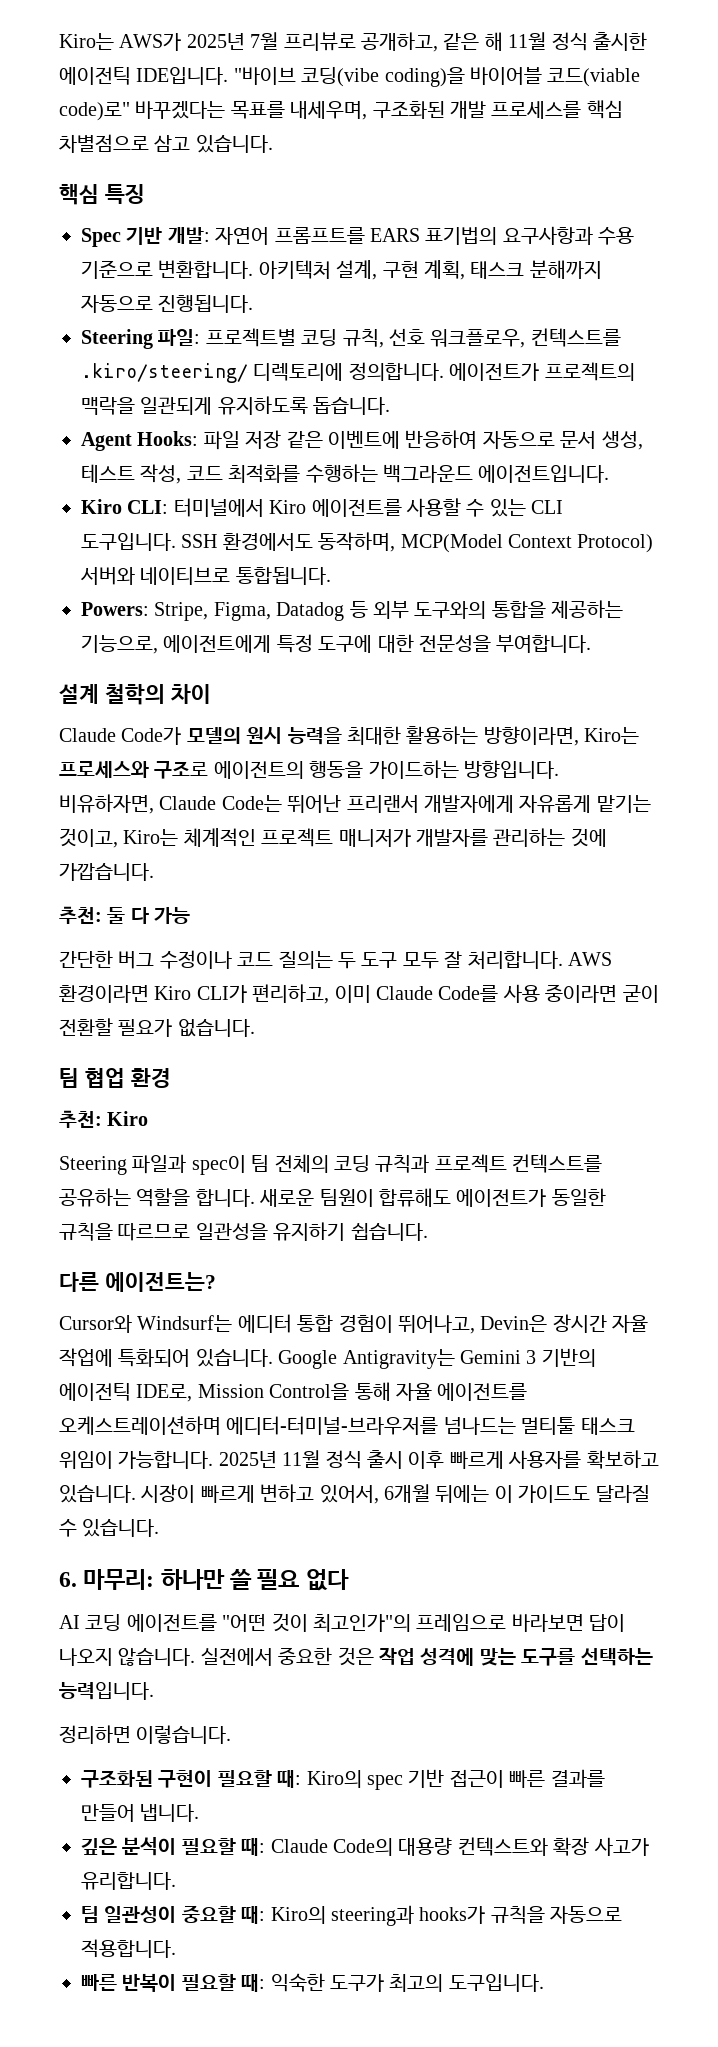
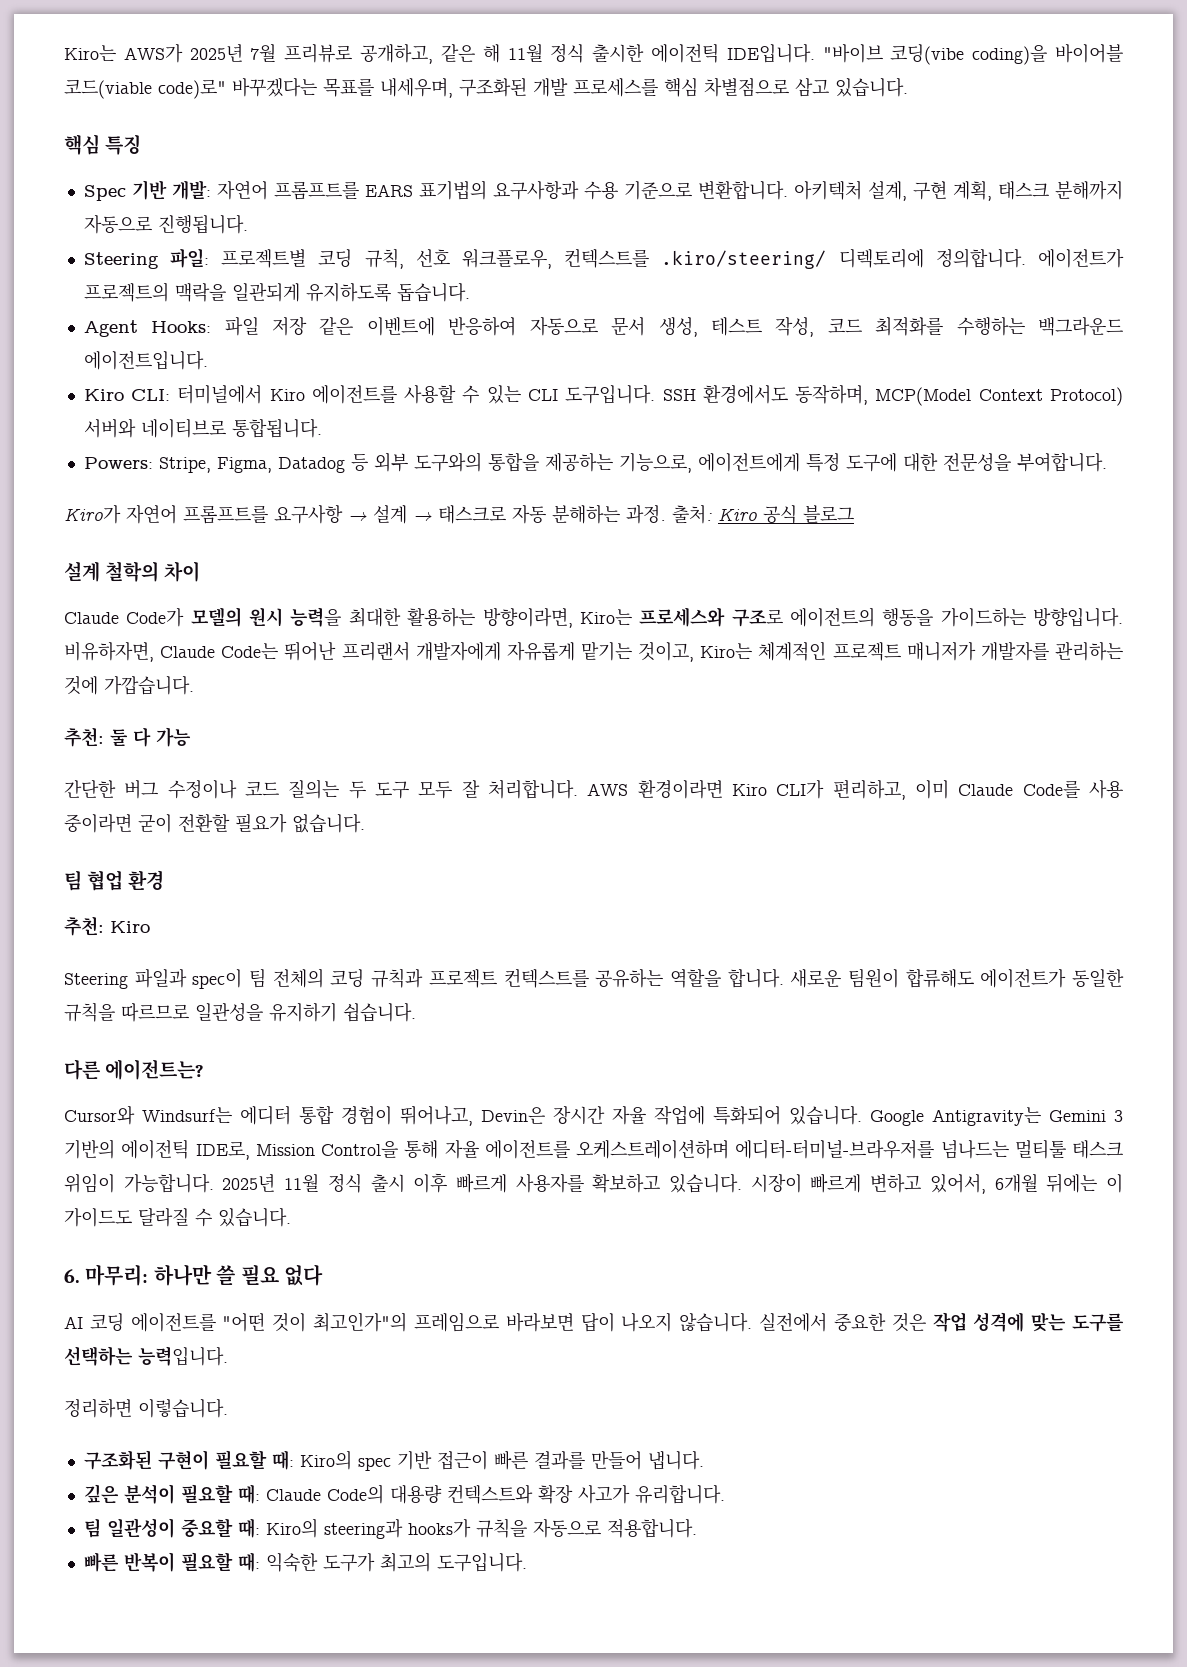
+ Kiro가 자연어 프롬프트를 요구사항 → 설계 → 태스크로 자동 분해하는 과정. 출처: Kiro 공식 블로그

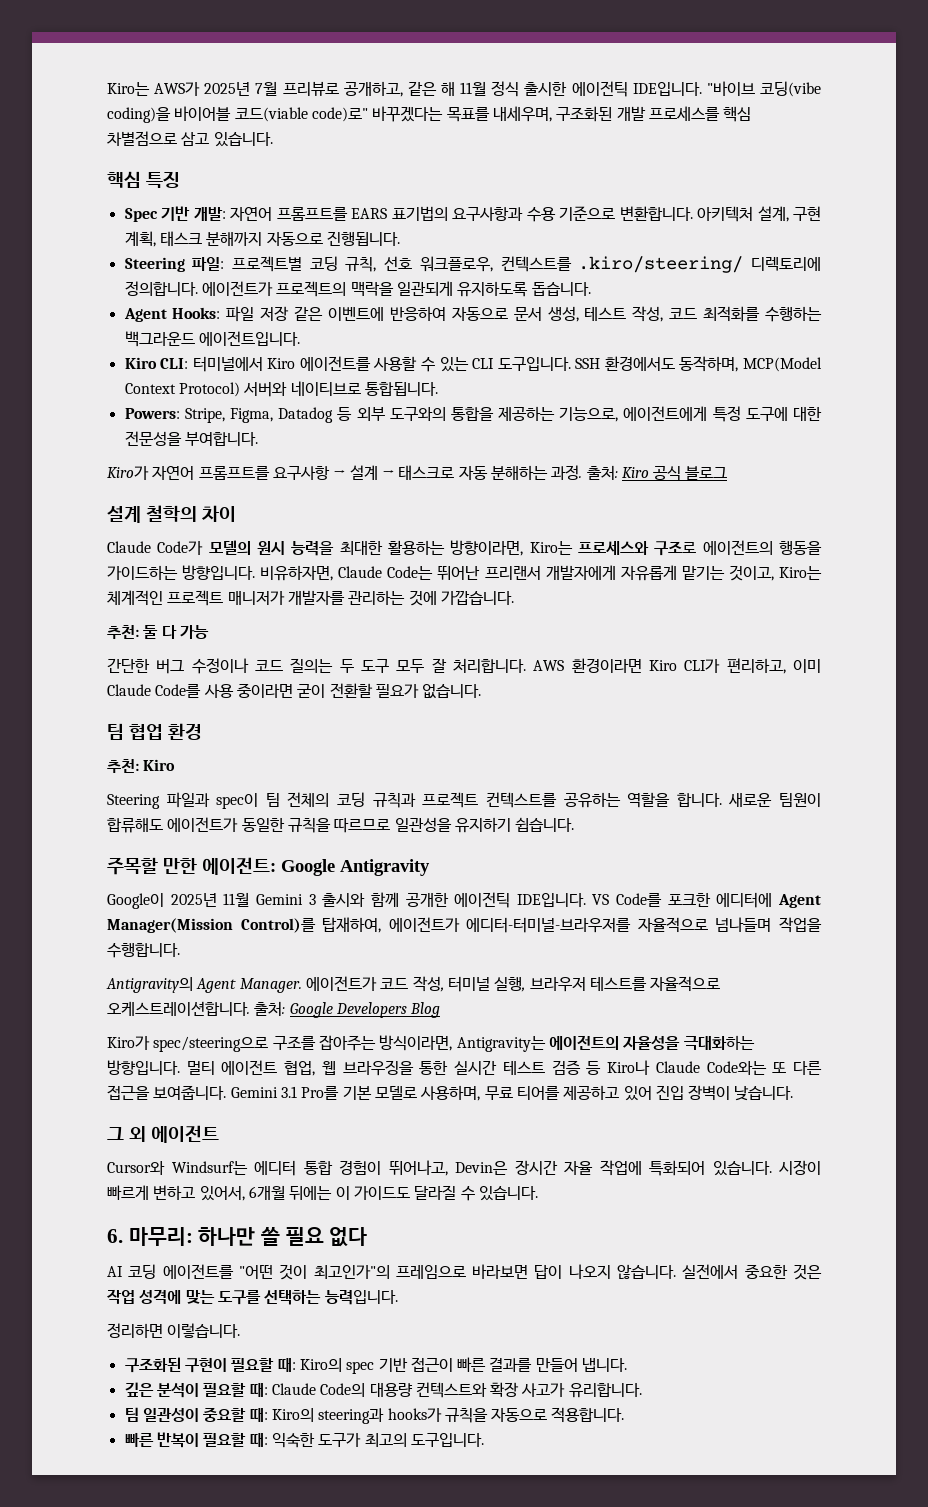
- 다른 에이전트는?
+ 주목할 만한 에이전트: Google Antigravity
+ Google이 2025년 11월 Gemini 3 출시와 함께 공개한 에이전틱 IDE입니다. VS Code를 포크한 에디터에 Agent Manager(Mission Control)를 탑재하여, 에이전트가 에디터-터미널-브라우저를 자율적으로 넘나들며 작업을 수행합니다.
+ Antigravity의 Agent Manager. 에이전트가 코드 작성, 터미널 실행, 브라우저 테스트를 자율적으로 오케스트레이션합니다. 출처: Google Developers Blog
+ Kiro가 spec/steering으로 구조를 잡아주는 방식이라면, Antigravity는 에이전트의 자율성을 극대화하는 방향입니다. 멀티 에이전트 협업, 웹 브라우징을 통한 실시간 테스트 검증 등 Kiro나 Claude Code와는 또 다른 접근을 보여줍니다. Gemini 3.1 Pro를 기본 모델로 사용하며, 무료 티어를 제공하고 있어 진입 장벽이 낮습니다.
+ 그 외 에이전트
- Google Antigravity는 Gemini 3 기반의 에이전틱 IDE로, Mission Control을 통해 자율 에이전트를 오케스트레이션하며 에디터-터미널-브라우저를 넘나드는 멀티툴 태스크 위임이 가능합니다. 2025년 11월 정식 출시 이후 빠르게 사용자를 확보하고 있습니다.

